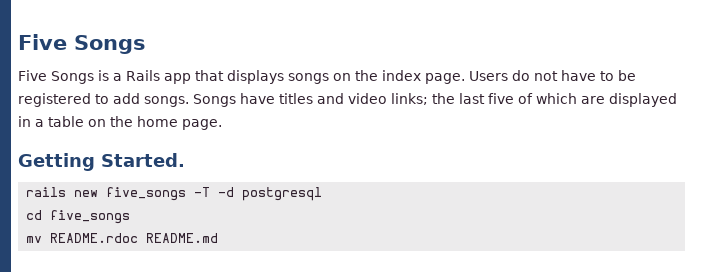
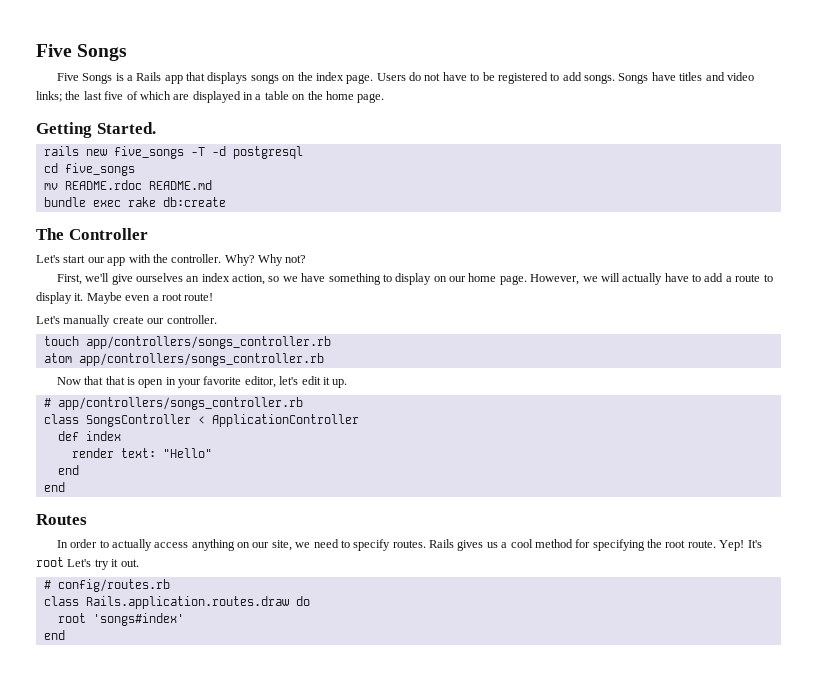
+ bundle exec rake db:create
+ The Controller
+ Let's start our app with the controller. Why? Why not?
+ First, we'll give ourselves an index action, so we have something to display on our home page. However, we will actually have to add a route to display it. Maybe even a root route!
+ Let's manually create our controller.
+ touch app/controllers/songs_controller.rb
+ atom app/controllers/songs_controller.rb
+ Now that that is open in your favorite editor, let's edit it up.
+ # app/controllers/songs_controller.rb
+ class SongsController < ApplicationController
+ def index
+ render text: "Hello"
+ end
+ end
+ Routes
+ In order to actually access anything on our site, we need to specify routes. Rails gives us a cool method for specifying the root route. Yep! It's root Let's try it out.
+ # config/routes.rb
+ class Rails.application.routes.draw do
+ root 'songs#index'
+ end

